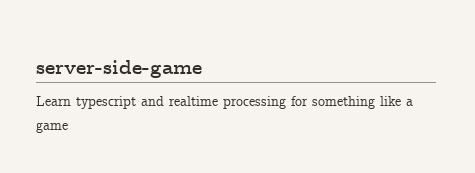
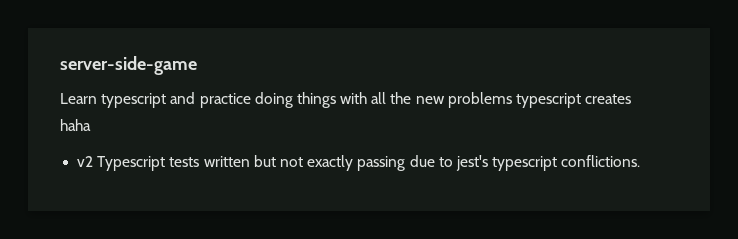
- Learn typescript and realtime processing for something like a game
+ Learn typescript and practice doing things with all the new problems typescript creates haha
+ v2 Typescript tests written but not exactly passing due to jest's typescript conflictions.

